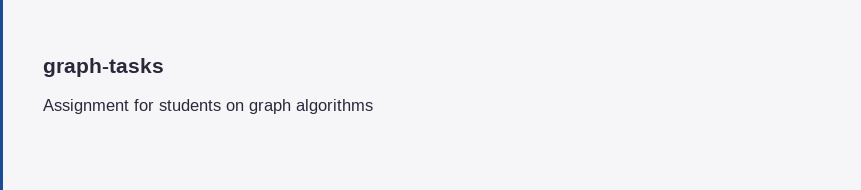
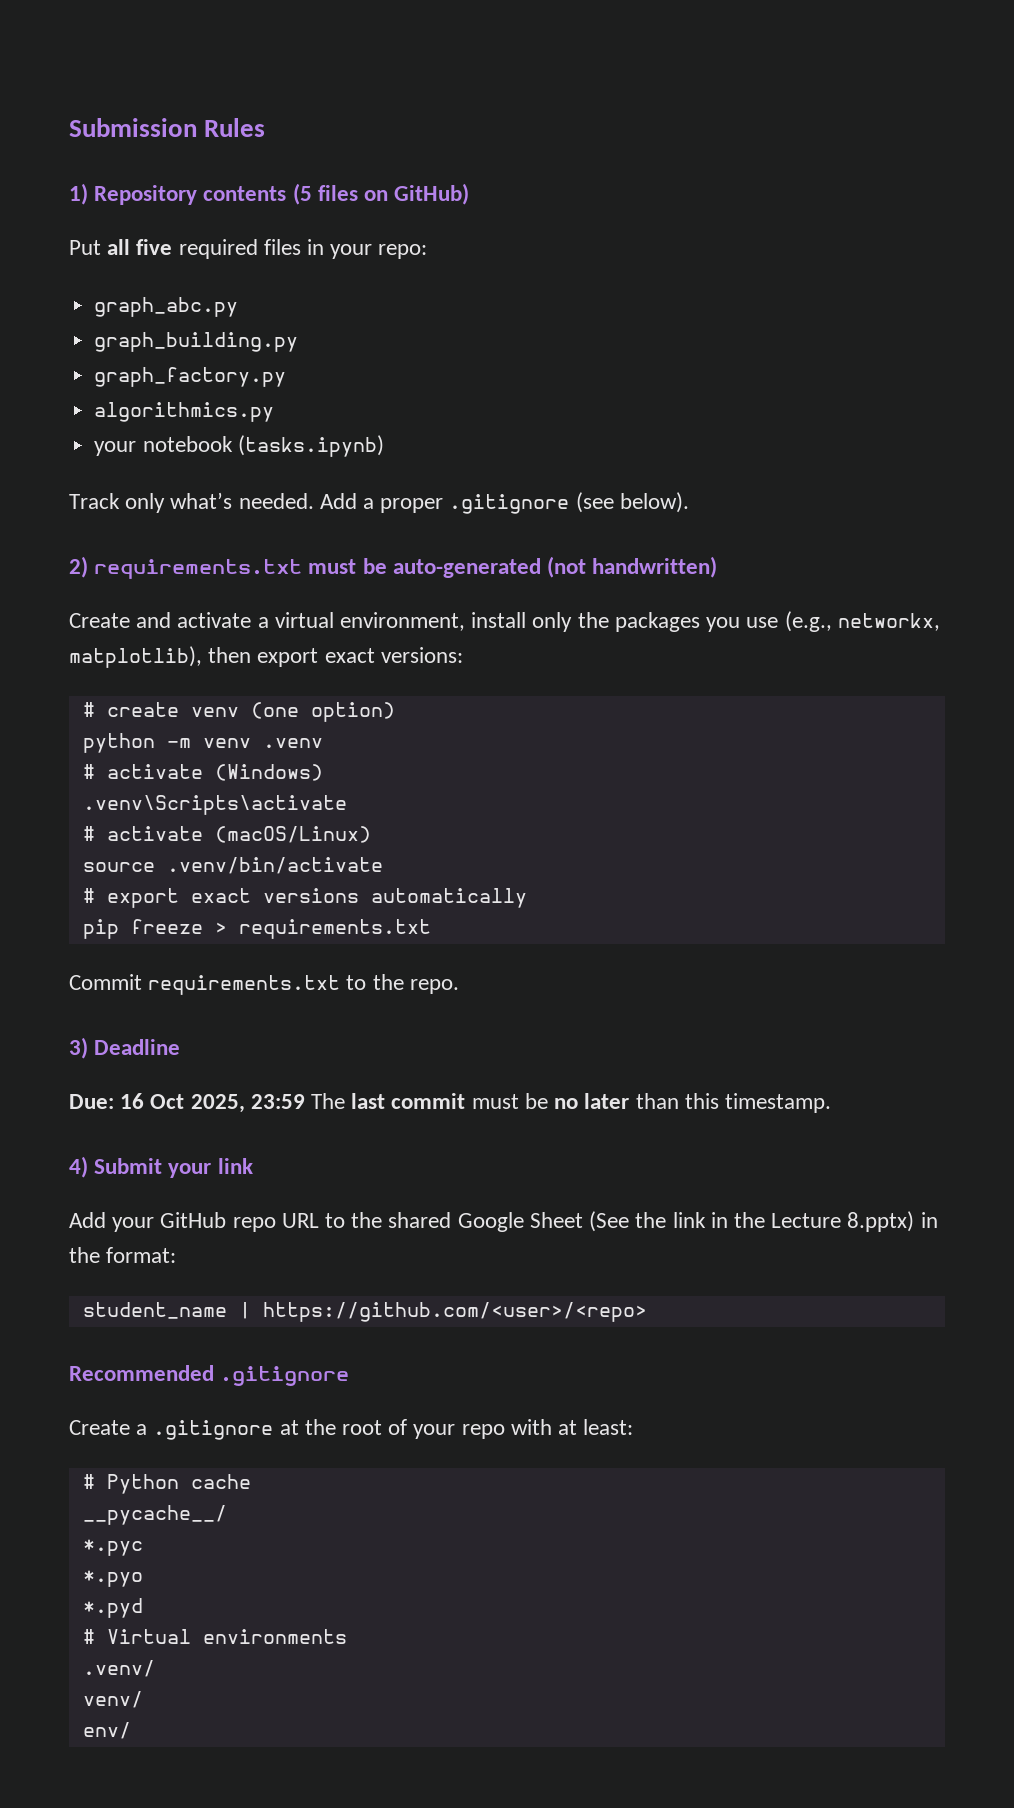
- graph-tasks
- Assignment for students on graph algorithms
+ Submission Rules
+ 1) Repository contents (5 files on GitHub)
+ Put all five required files in your repo:
+ graph_abc.py
+ graph_building.py
+ graph_factory.py
+ algorithmics.py
+ your notebook (tasks.ipynb)
+ Track only what’s needed. Add a proper .gitignore (see below).
+ 2) requirements.txt must be auto-generated (not handwritten)
+ Create and activate a virtual environment, install only the packages you use (e.g., networkx, matplotlib), then export exact versions:
+ # create venv (one option)
+ python -m venv .venv
+ # activate (Windows)
+ .venv\Scripts\activate
+ # activate (macOS/Linux)
+ source .venv/bin/activate
+ # export exact versions automatically
+ pip freeze > requirements.txt
+ Commit requirements.txt to the repo.
+ 3) Deadline
+ Due: 16 Oct 2025, 23:59 The last commit must be no later than this timestamp.
+ 4) Submit your link
+ Add your GitHub repo URL to the shared Google Sheet (See the link in the Lecture 8.pptx) in the format:
+ student_name | https://github.com/<user>/<repo>
+ Recommended .gitignore
+ Create a .gitignore at the root of your repo with at least:
+ # Python cache
+ __pycache__/
+ *.pyc
+ *.pyo
+ *.pyd
+ # Virtual environments
+ .venv/
+ venv/
+ env/

